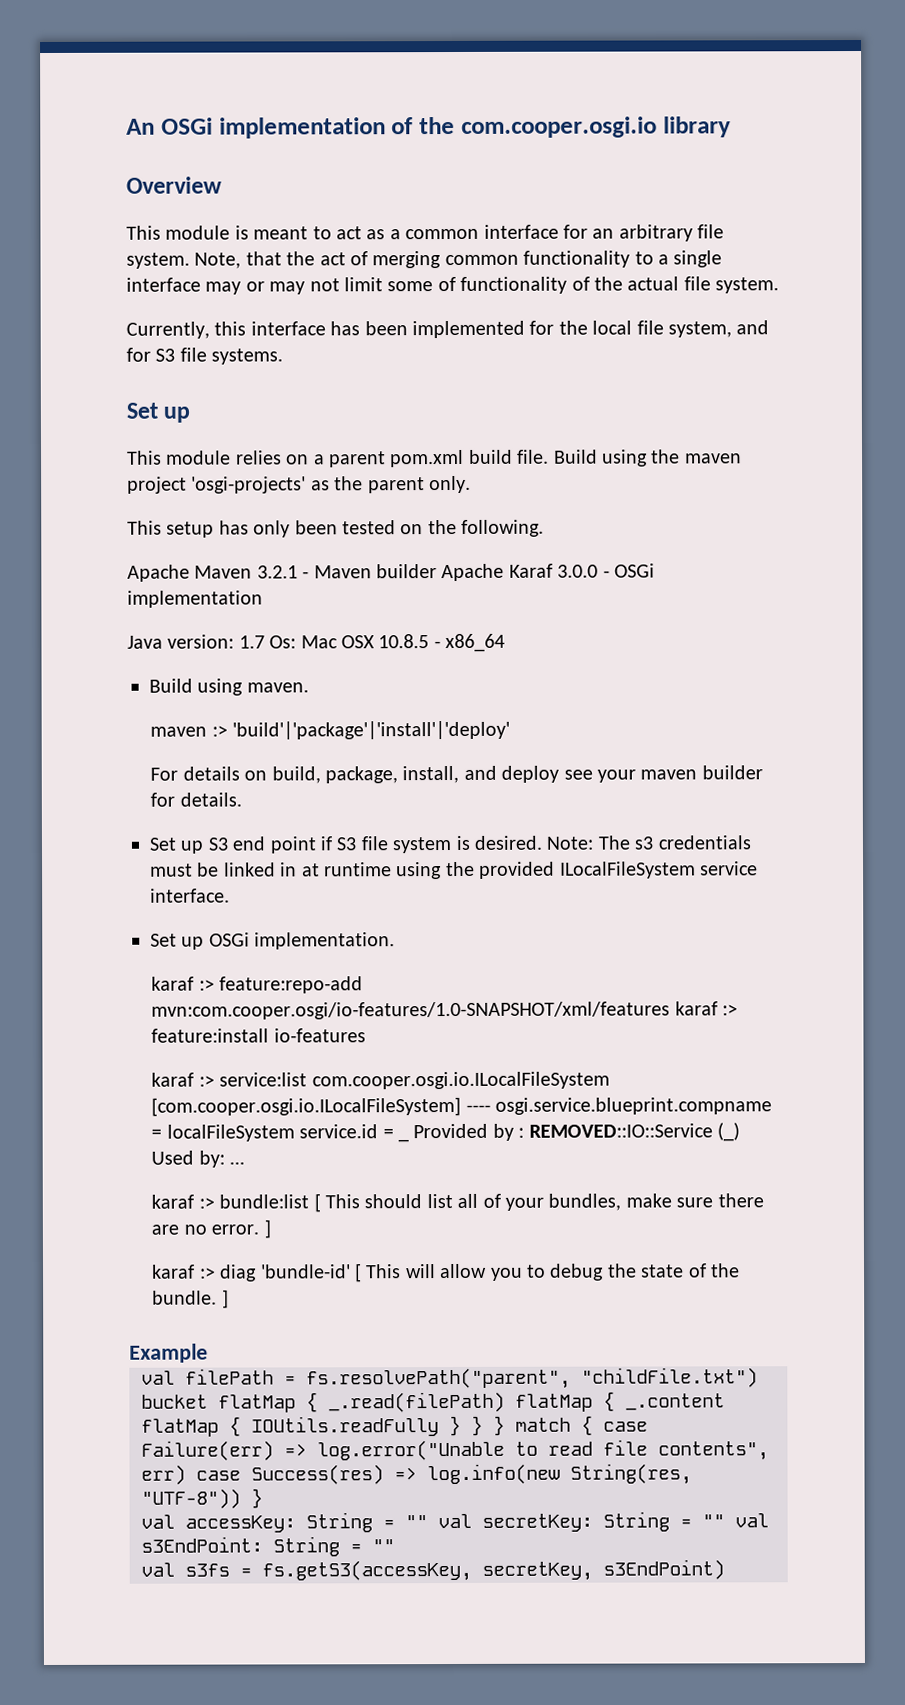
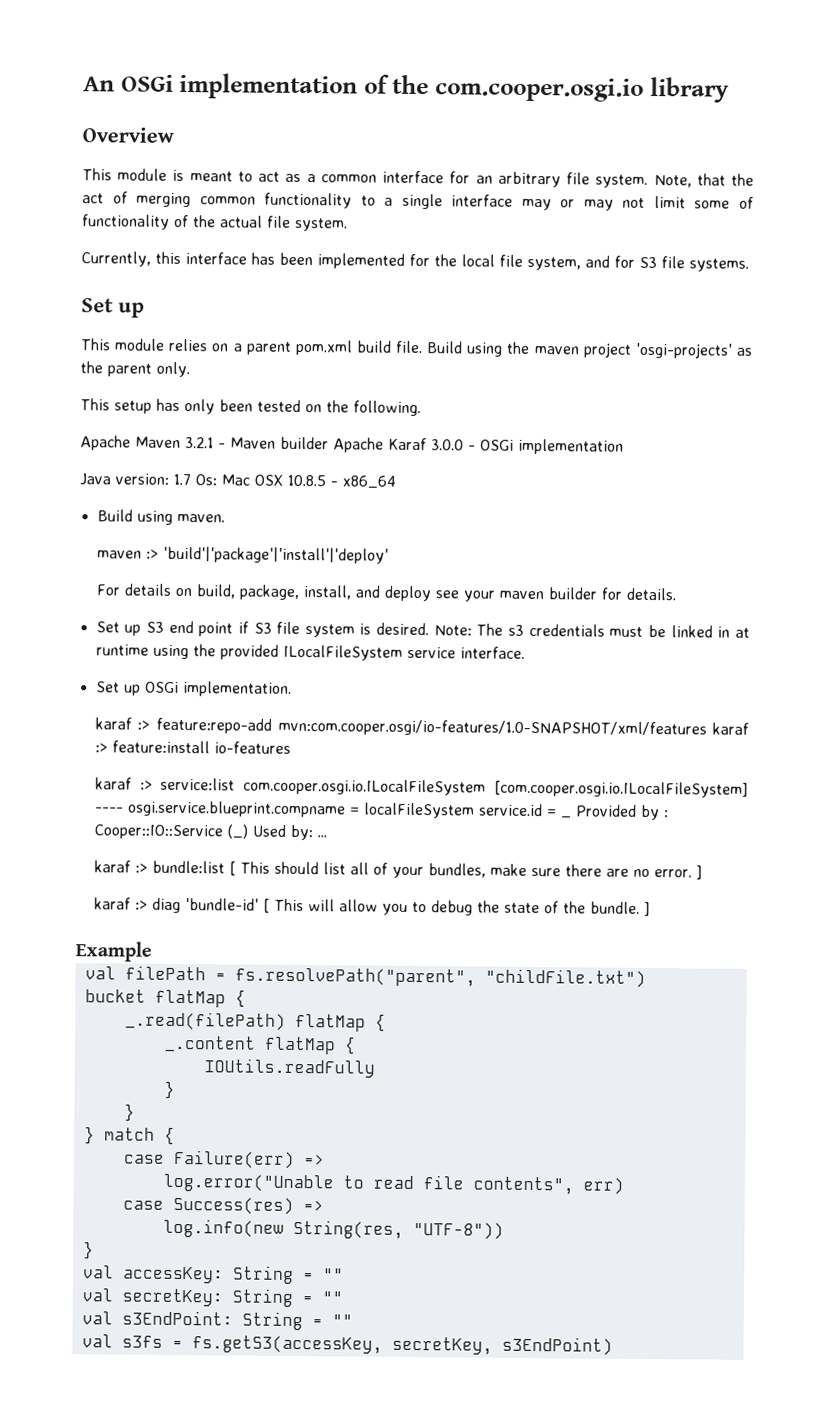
- karaf :> service:list com.cooper.osgi.io.ILocalFileSystem [com.cooper.osgi.io.ILocalFileSystem] ---- osgi.service.blueprint.compname = localFileSystem service.id = _ Provided by : REMOVED::IO::Service (_) Used by: ...
+ karaf :> service:list com.cooper.osgi.io.ILocalFileSystem [com.cooper.osgi.io.ILocalFileSystem] ---- osgi.service.blueprint.compname = localFileSystem service.id = _ Provided by : Cooper::IO::Service (_) Used by: ...
- bucket flatMap { _.read(filePath) flatMap { _.content flatMap { IOUtils.readFully } } } match { case Failure(err) => log.error("Unable to read file contents", err) case Success(res) => log.info(new String(res, "UTF-8")) }
+ bucket flatMap {
+ _.read(filePath) flatMap {
+ _.content flatMap {
+ IOUtils.readFully
+ }
+ }
+ } match {
+ case Failure(err) =>
+ log.error("Unable to read file contents", err)
+ case Success(res) =>
+ log.info(new String(res, "UTF-8"))
+ }
- val accessKey: String = "" val secretKey: String = "" val s3EndPoint: String = ""
+ val accessKey: String = ""
+ val secretKey: String = ""
+ val s3EndPoint: String = ""

